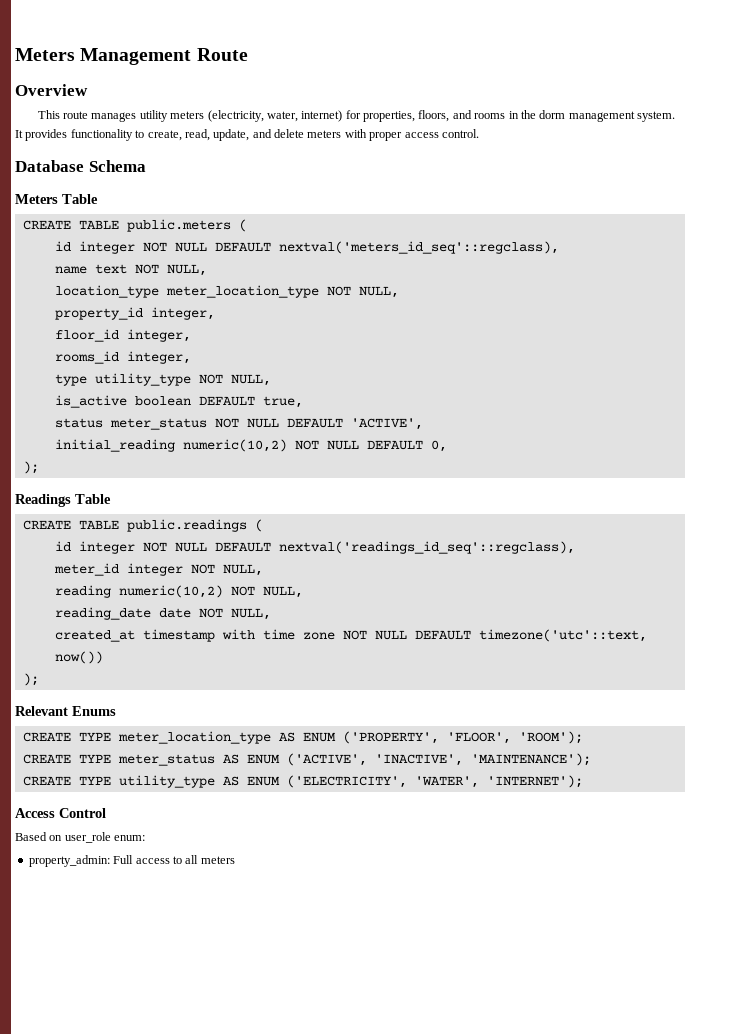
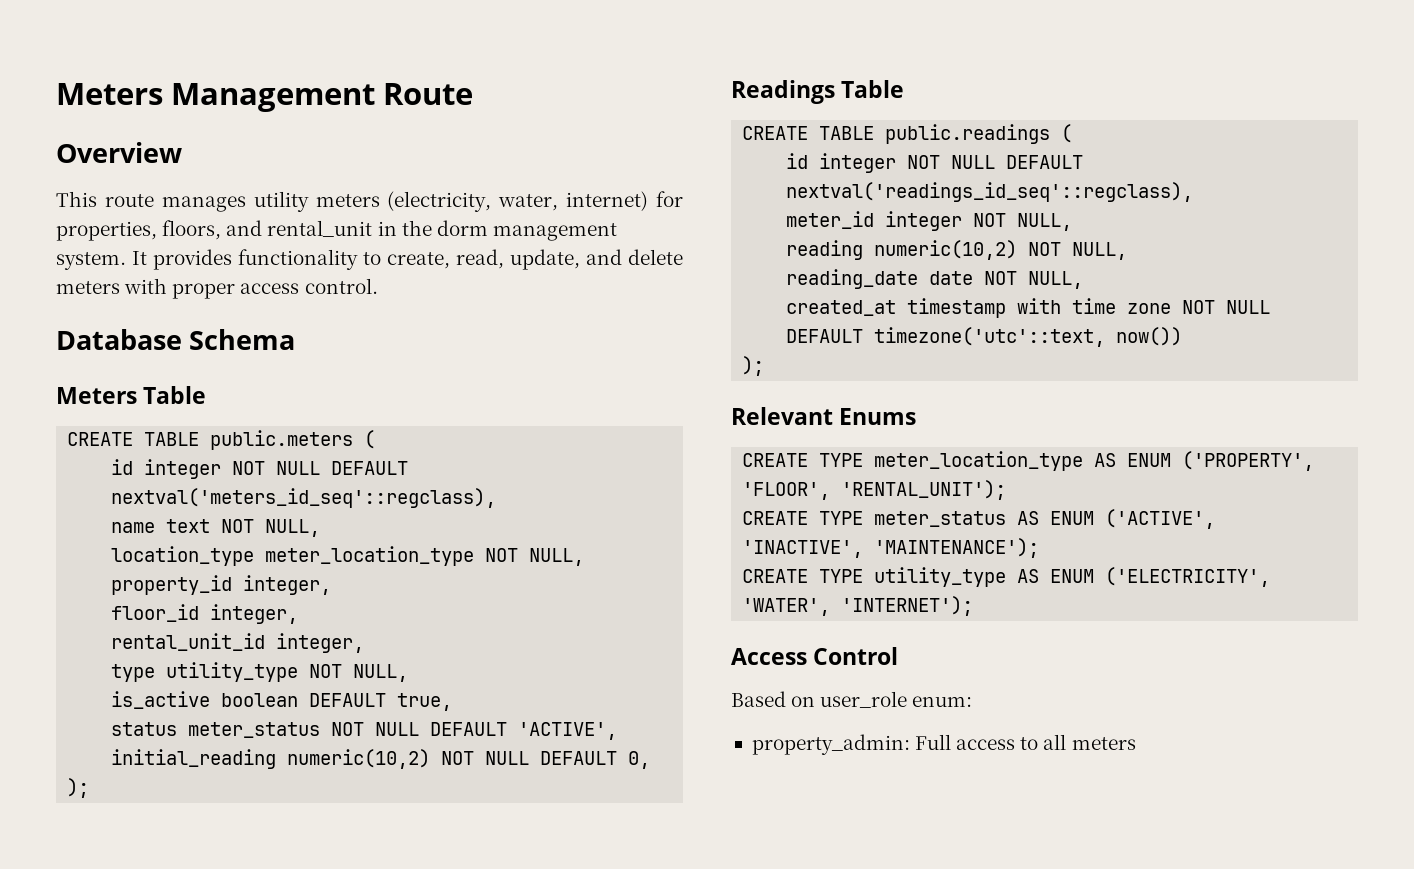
- This route manages utility meters (electricity, water, internet) for properties, floors, and rooms in the dorm management system.
+ This route manages utility meters (electricity, water, internet) for properties, floors, and rental_unit in the dorm management system.
- rooms_id integer,
+ rental_unit_id integer,
- CREATE TYPE meter_location_type AS ENUM ('PROPERTY', 'FLOOR', 'ROOM');
+ CREATE TYPE meter_location_type AS ENUM ('PROPERTY', 'FLOOR', 'RENTAL_UNIT');

